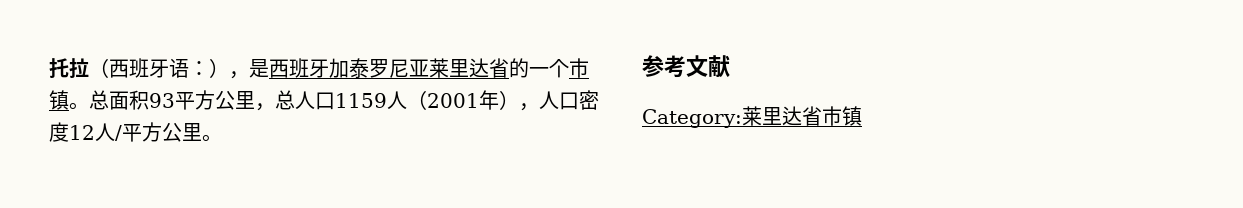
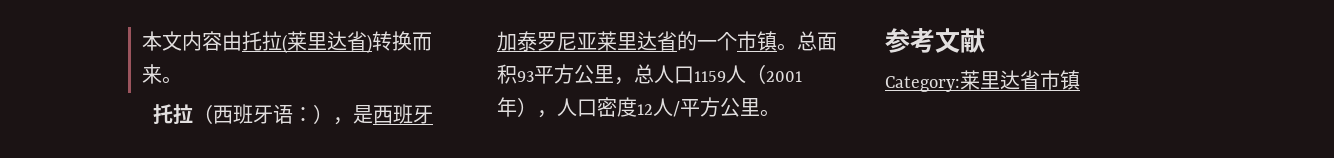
+ 本文内容由托拉(莱里达省)转换而来。

